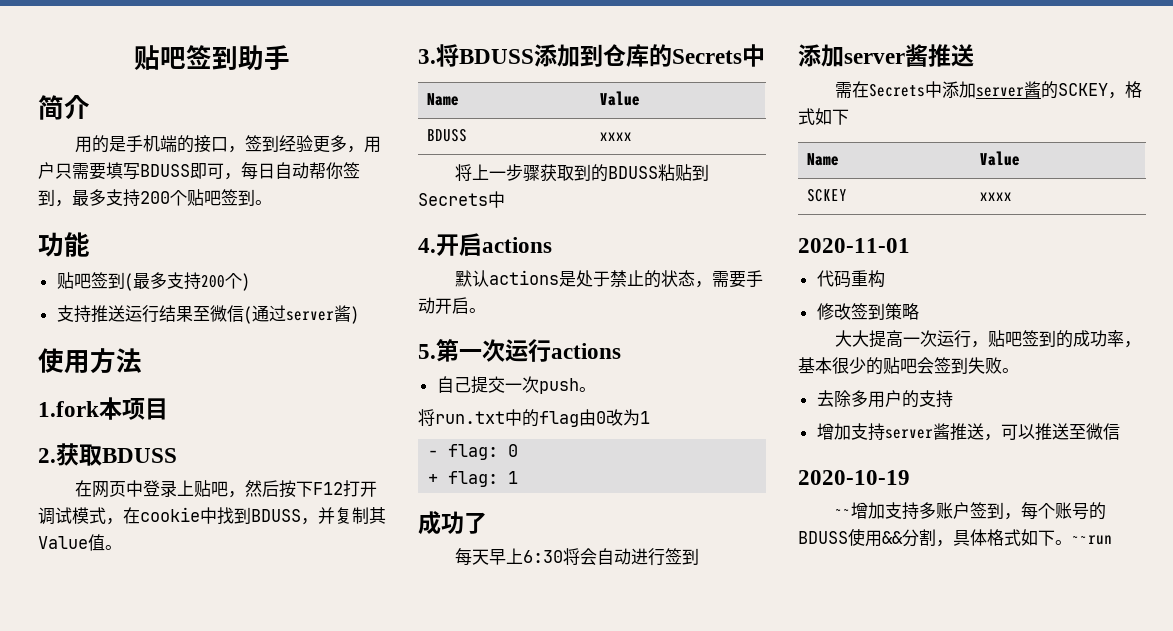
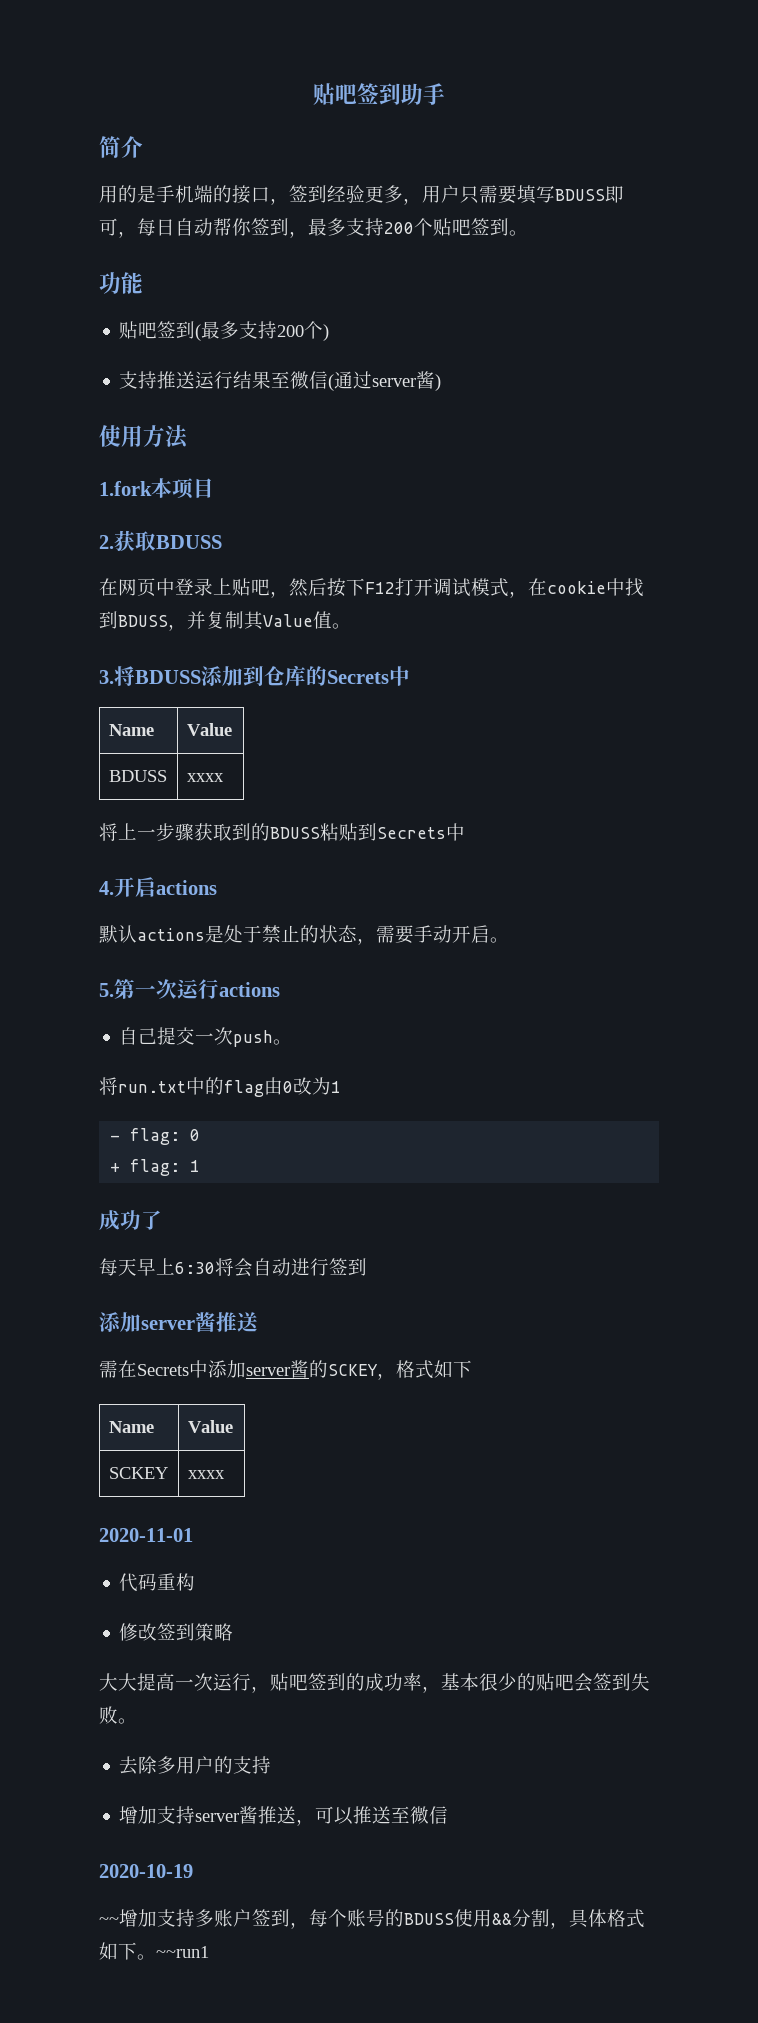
- ~~run
+ ~~run1

